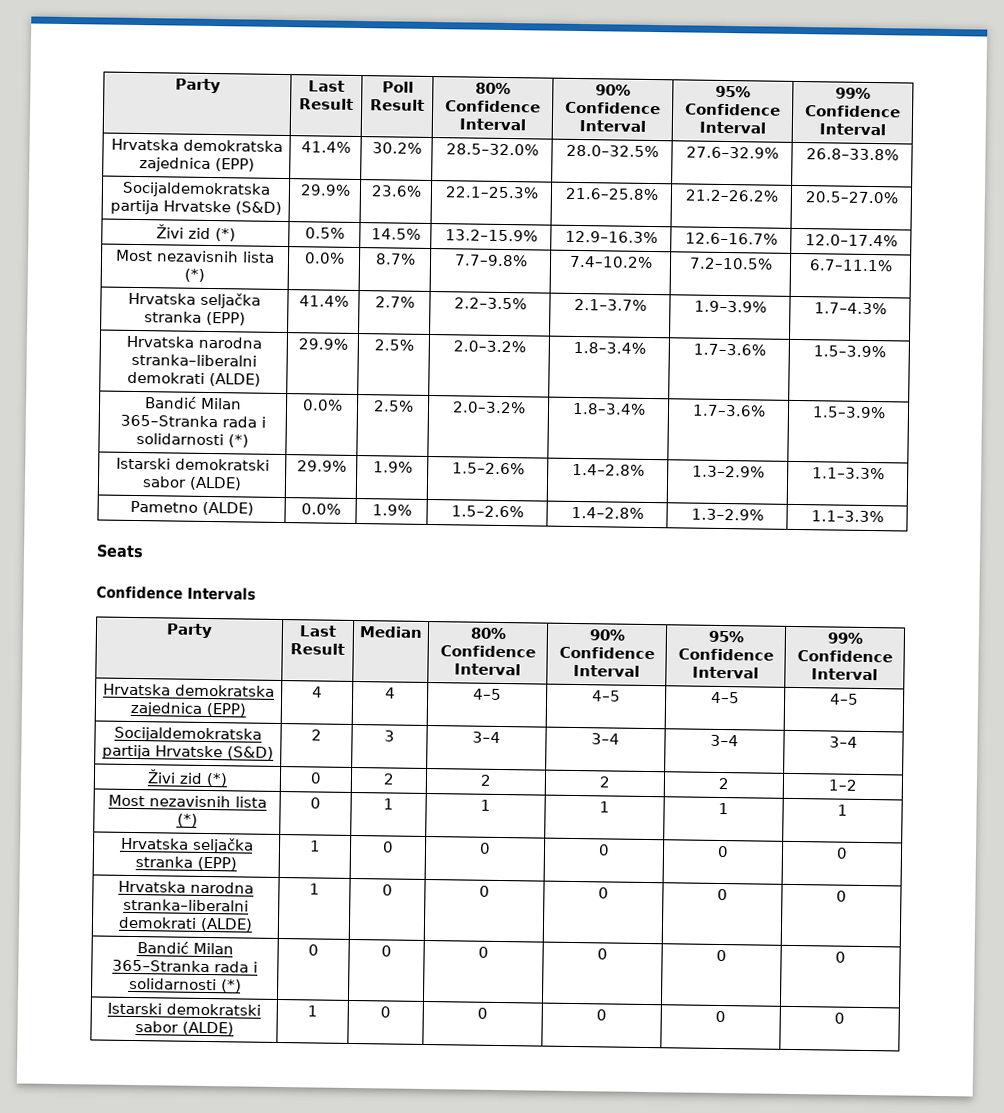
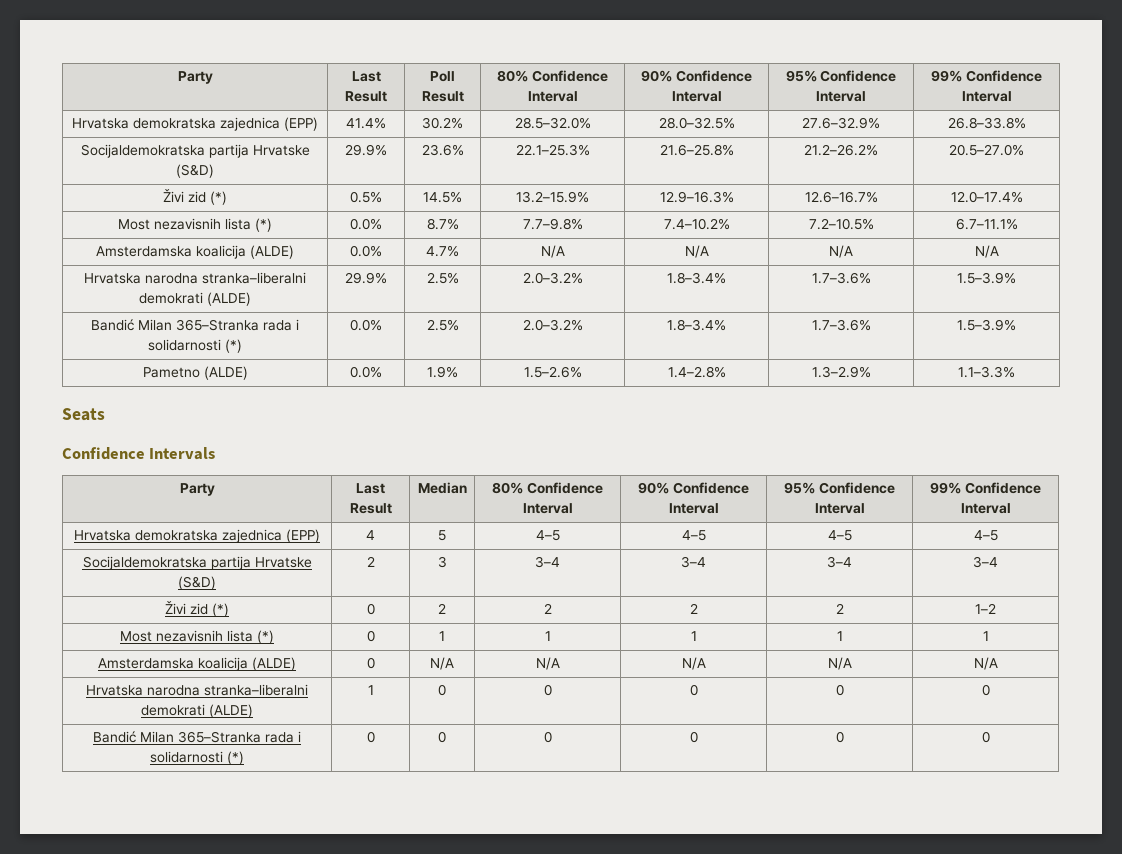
- Hrvatska seljačka stranka (EPP) | 41.4% | 2.7% | 2.2–3.5% | 2.1–3.7% | 1.9–3.9% | 1.7–4.3%
+ Amsterdamska koalicija (ALDE) | 0.0% | 4.7% | N/A | N/A | N/A | N/A
- Istarski demokratski sabor (ALDE) | 29.9% | 1.9% | 1.5–2.6% | 1.4–2.8% | 1.3–2.9% | 1.1–3.3%
- Hrvatska demokratska zajednica (EPP) | 4 | 4 | 4–5 | 4–5 | 4–5 | 4–5
+ Hrvatska demokratska zajednica (EPP) | 4 | 5 | 4–5 | 4–5 | 4–5 | 4–5
- Hrvatska seljačka stranka (EPP) | 1 | 0 | 0 | 0 | 0 | 0
+ Amsterdamska koalicija (ALDE) | 0 | N/A | N/A | N/A | N/A | N/A
- Istarski demokratski sabor (ALDE) | 1 | 0 | 0 | 0 | 0 | 0

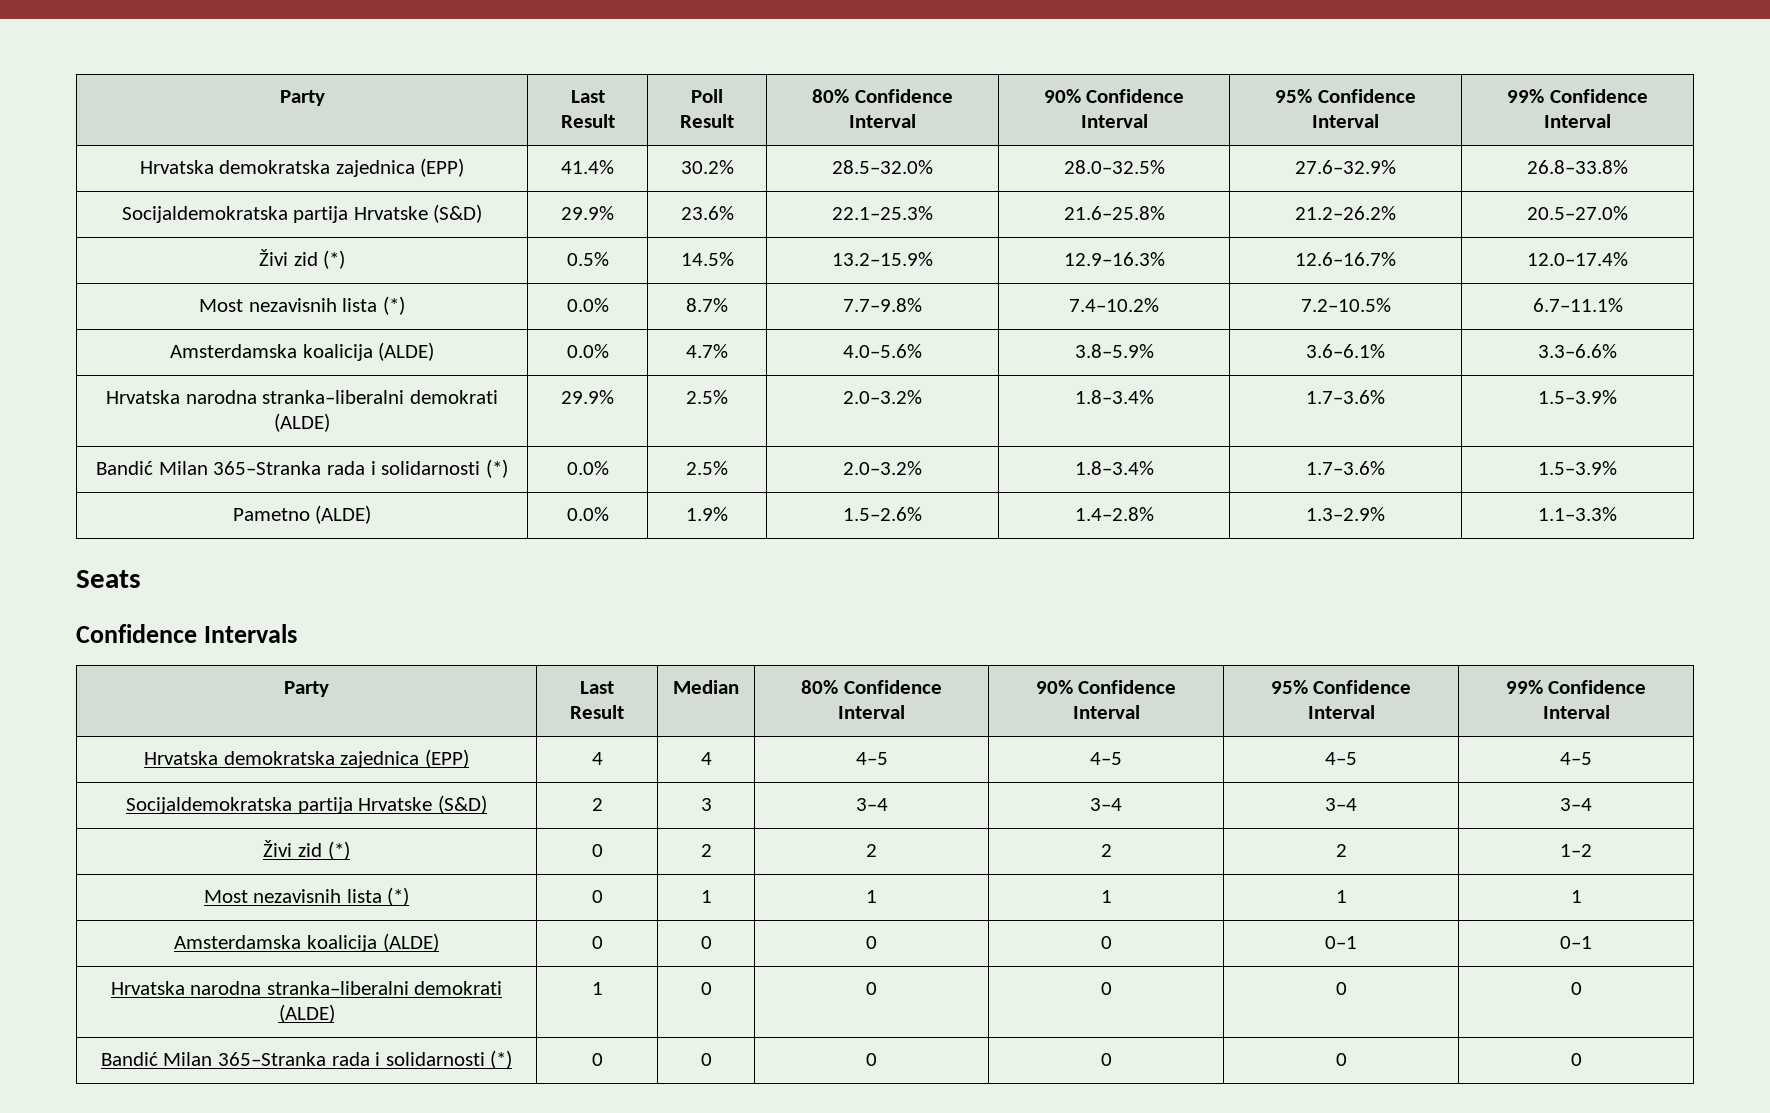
- Amsterdamska koalicija (ALDE) | 0.0% | 4.7% | N/A | N/A | N/A | N/A
+ Amsterdamska koalicija (ALDE) | 0.0% | 4.7% | 4.0–5.6% | 3.8–5.9% | 3.6–6.1% | 3.3–6.6%
- Hrvatska demokratska zajednica (EPP) | 4 | 5 | 4–5 | 4–5 | 4–5 | 4–5
+ Hrvatska demokratska zajednica (EPP) | 4 | 4 | 4–5 | 4–5 | 4–5 | 4–5
- Amsterdamska koalicija (ALDE) | 0 | N/A | N/A | N/A | N/A | N/A
+ Amsterdamska koalicija (ALDE) | 0 | 0 | 0 | 0 | 0–1 | 0–1

